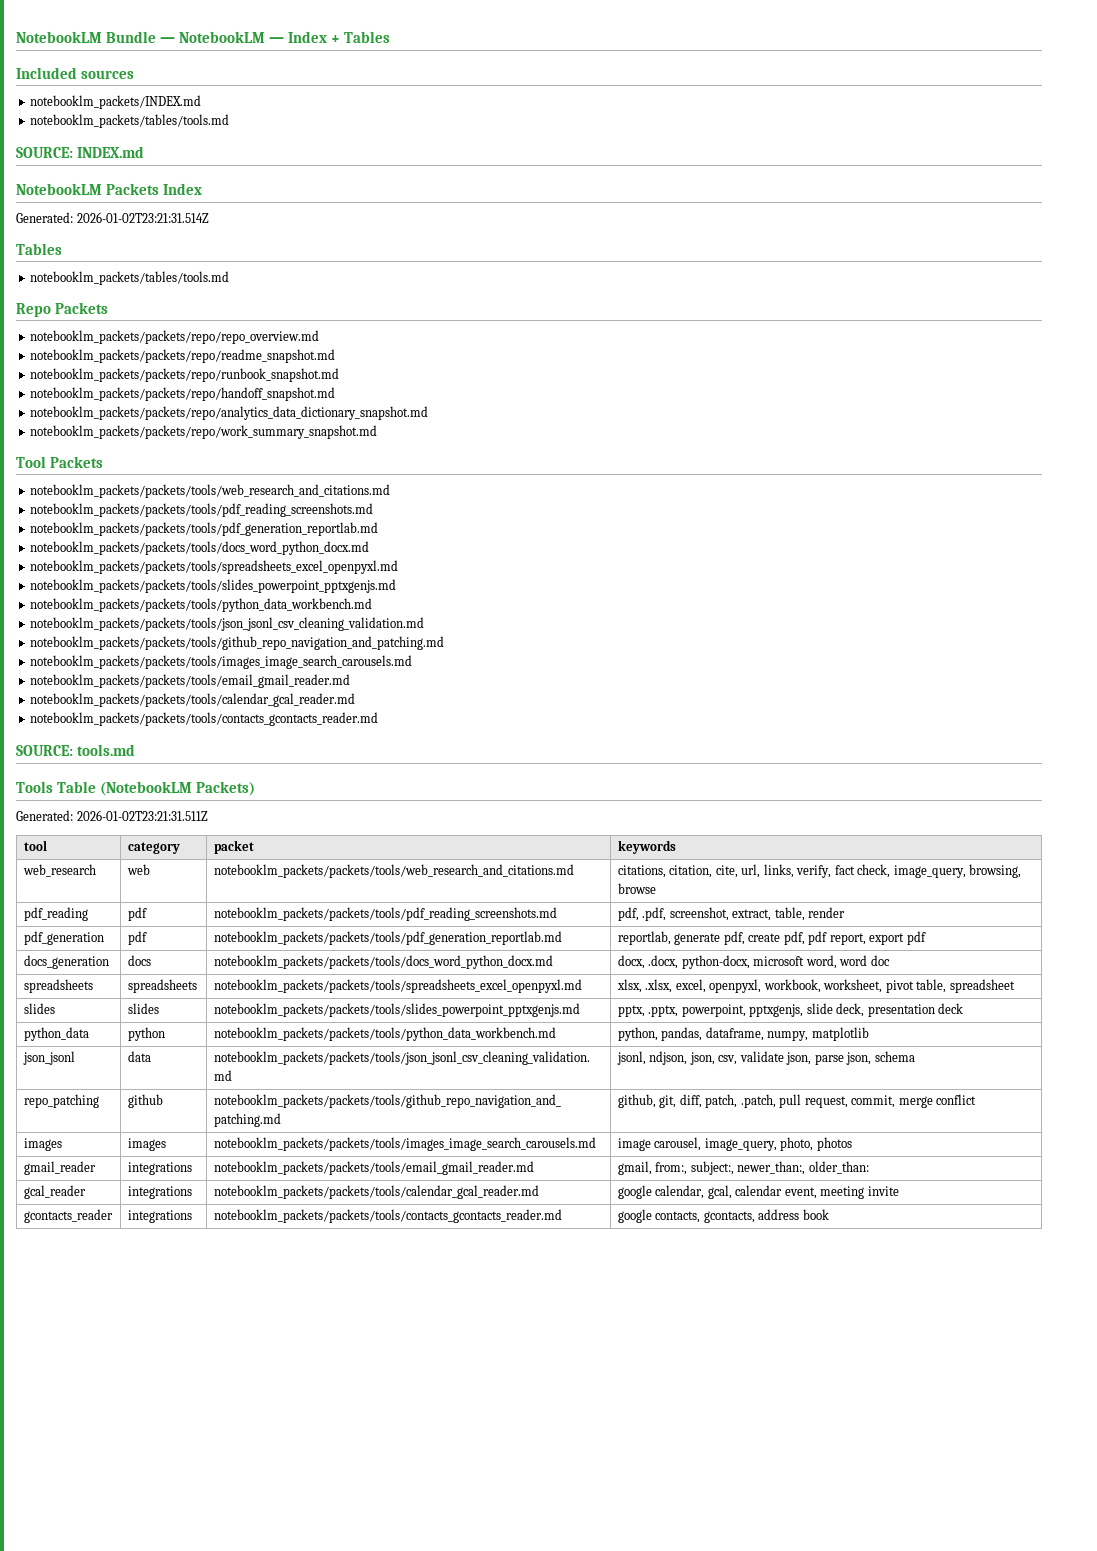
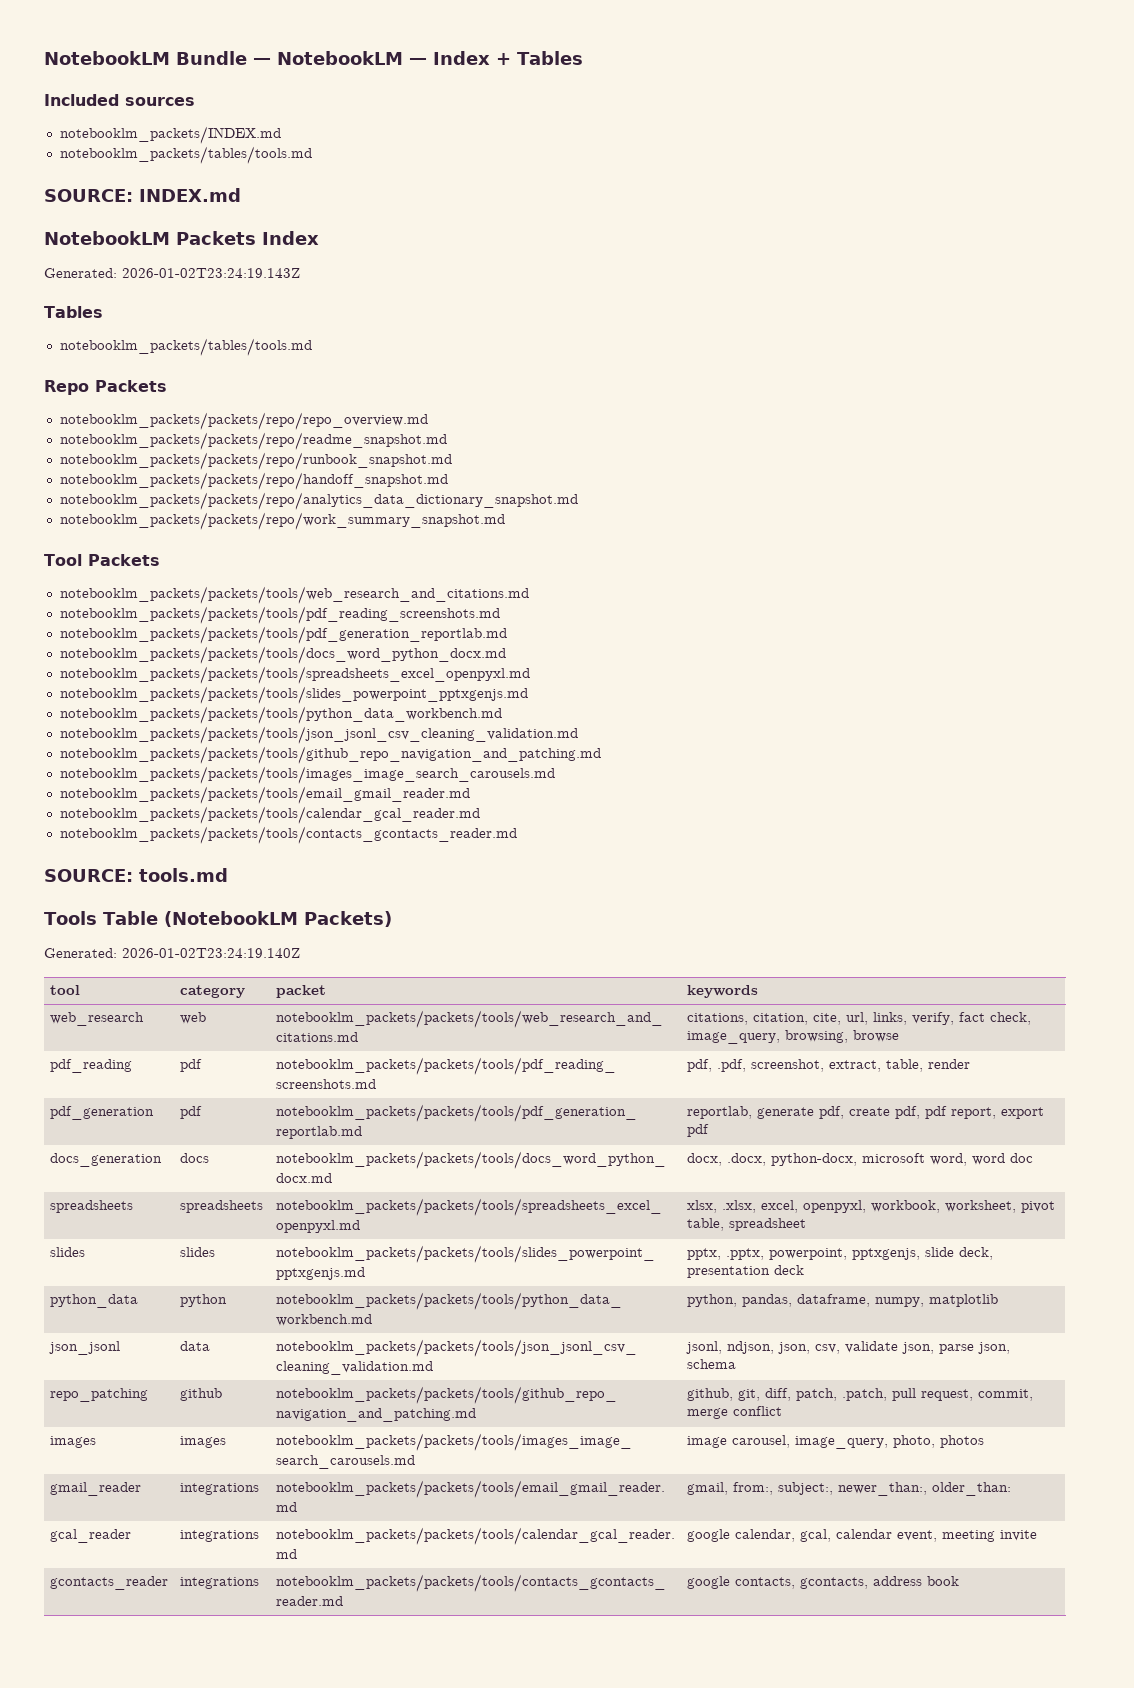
- Generated: 2026-01-02T23:21:31.514Z
+ Generated: 2026-01-02T23:24:19.143Z
- Generated: 2026-01-02T23:21:31.511Z
+ Generated: 2026-01-02T23:24:19.140Z

